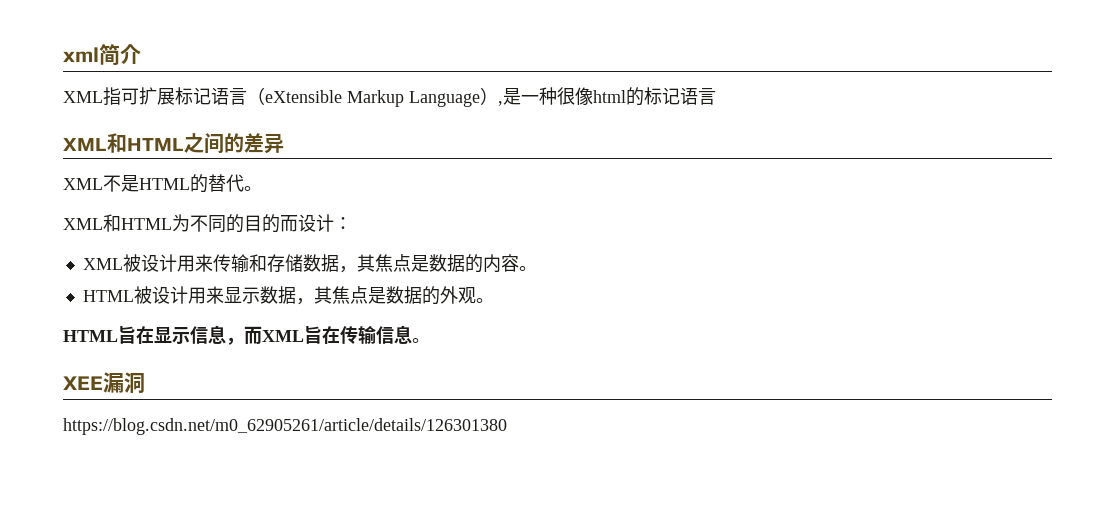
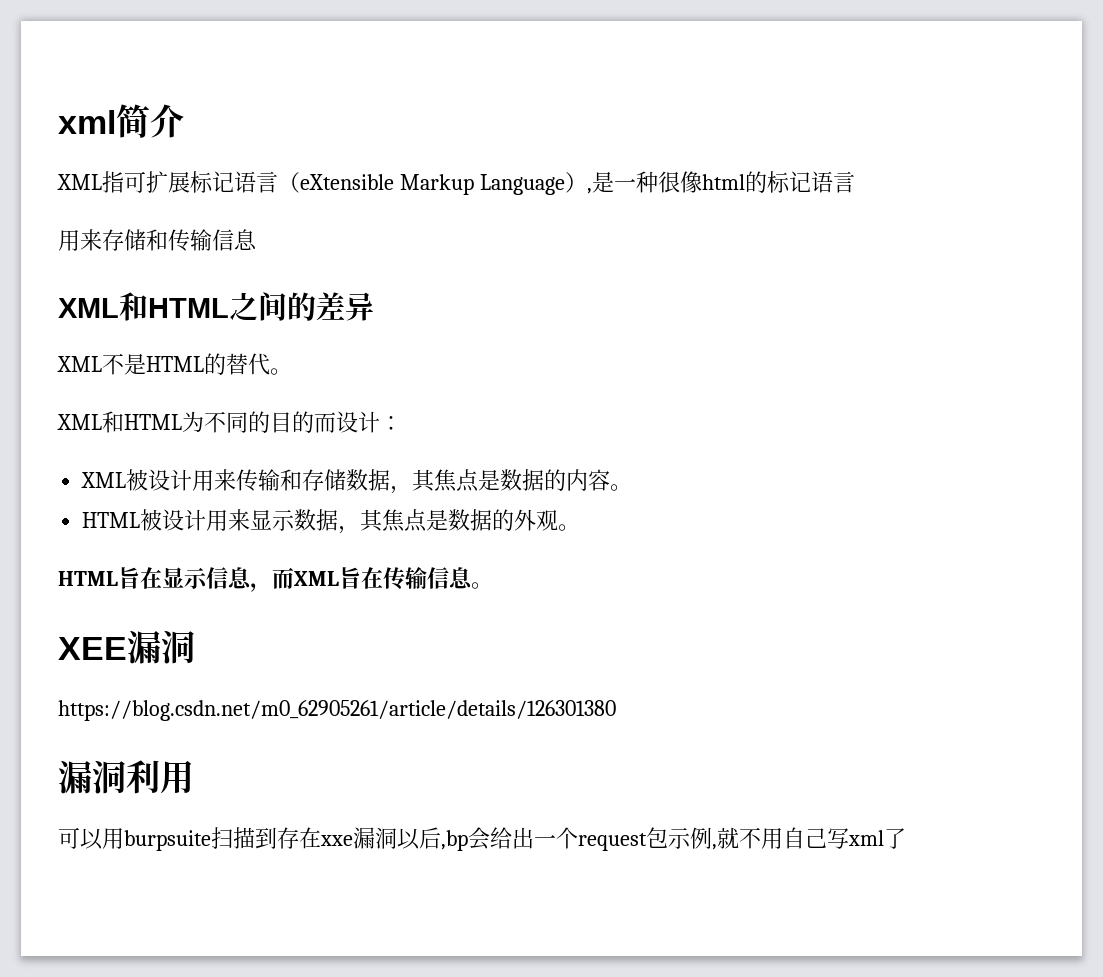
+ 用来存储和传输信息
+ 漏洞利用
+ 可以用burpsuite扫描到存在xxe漏洞以后,bp会给出一个request包示例,就不用自己写xml了

